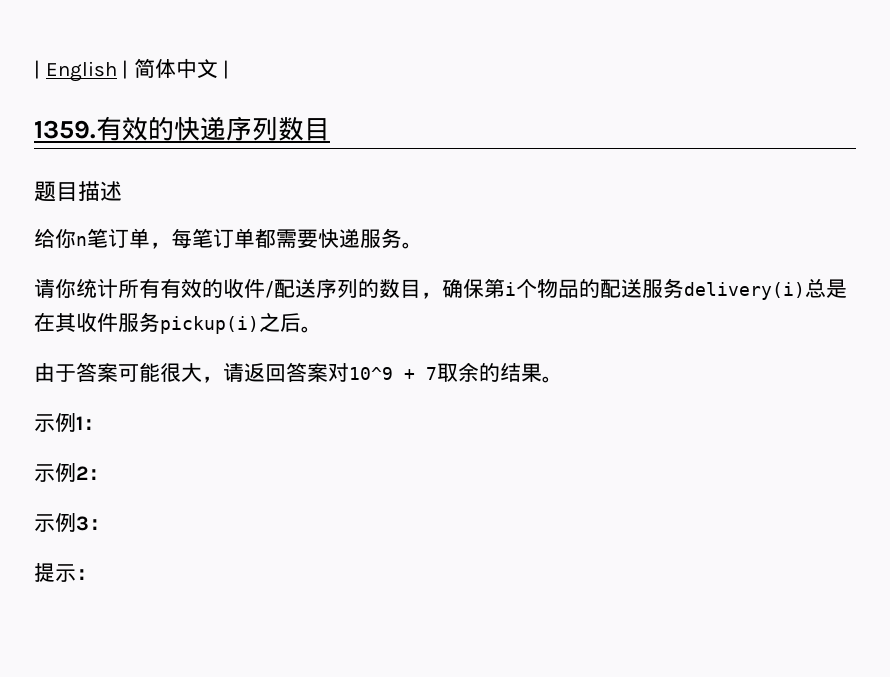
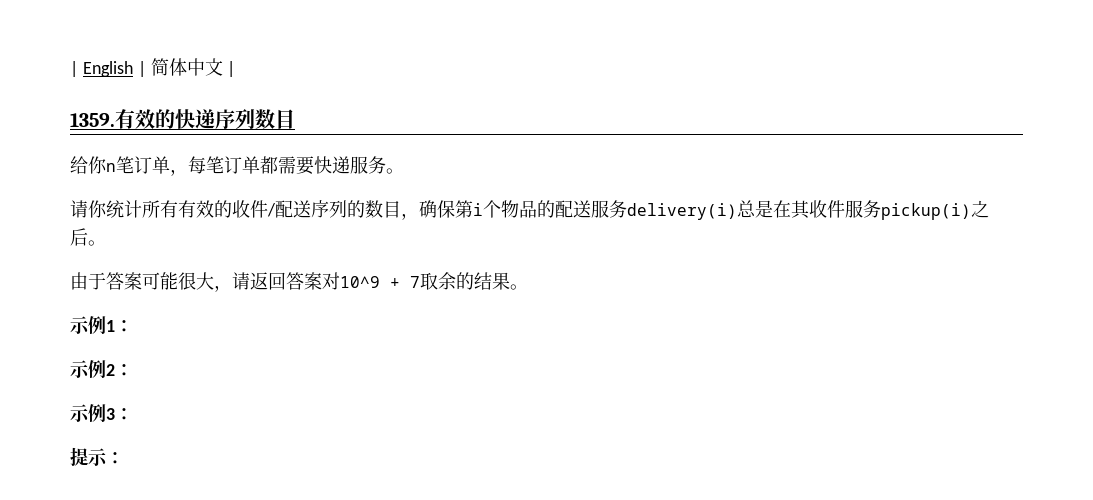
- 题目描述

